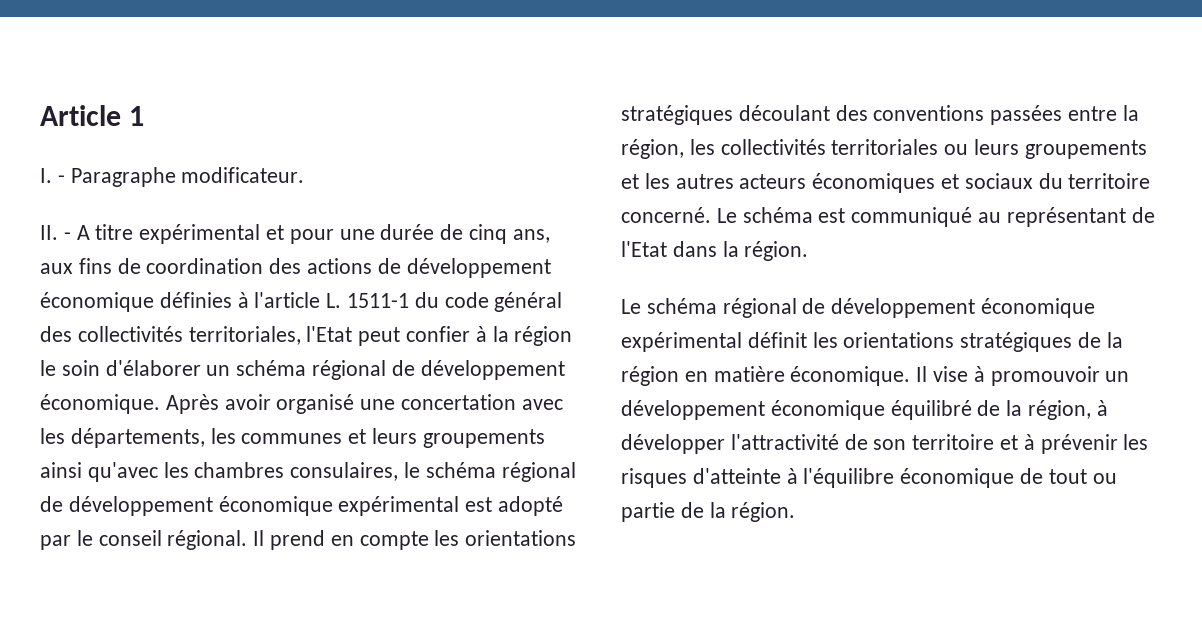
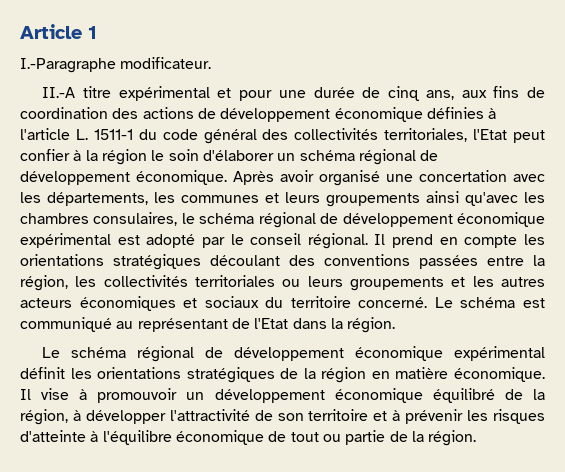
- I. - Paragraphe modificateur.
- II. - A titre expérimental et pour une durée de cinq ans, aux fins de coordination des actions de développement économique définies à l'article L. 1511-1 du code général des collectivités territoriales, l'Etat peut confier à la région le soin d'élaborer un schéma régional de développement économique.
+ I.-Paragraphe modificateur.
+ II.-A titre expérimental et pour une durée de cinq ans, aux fins de coordination des actions de développement économique définies à l'article L. 1511-1 du code général des collectivités territoriales, l'Etat peut confier à la région le soin d'élaborer un schéma régional de développement économique.

